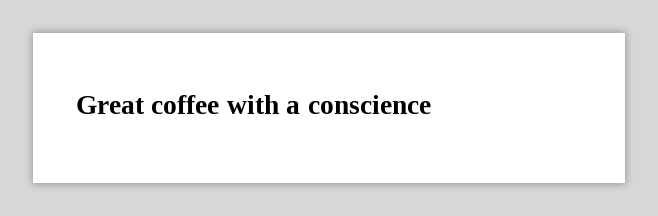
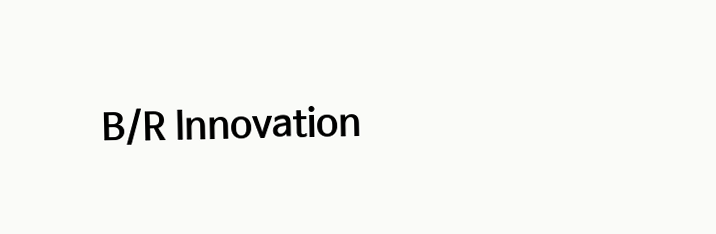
- Great coffee with a conscience
+ B/R Innovation

